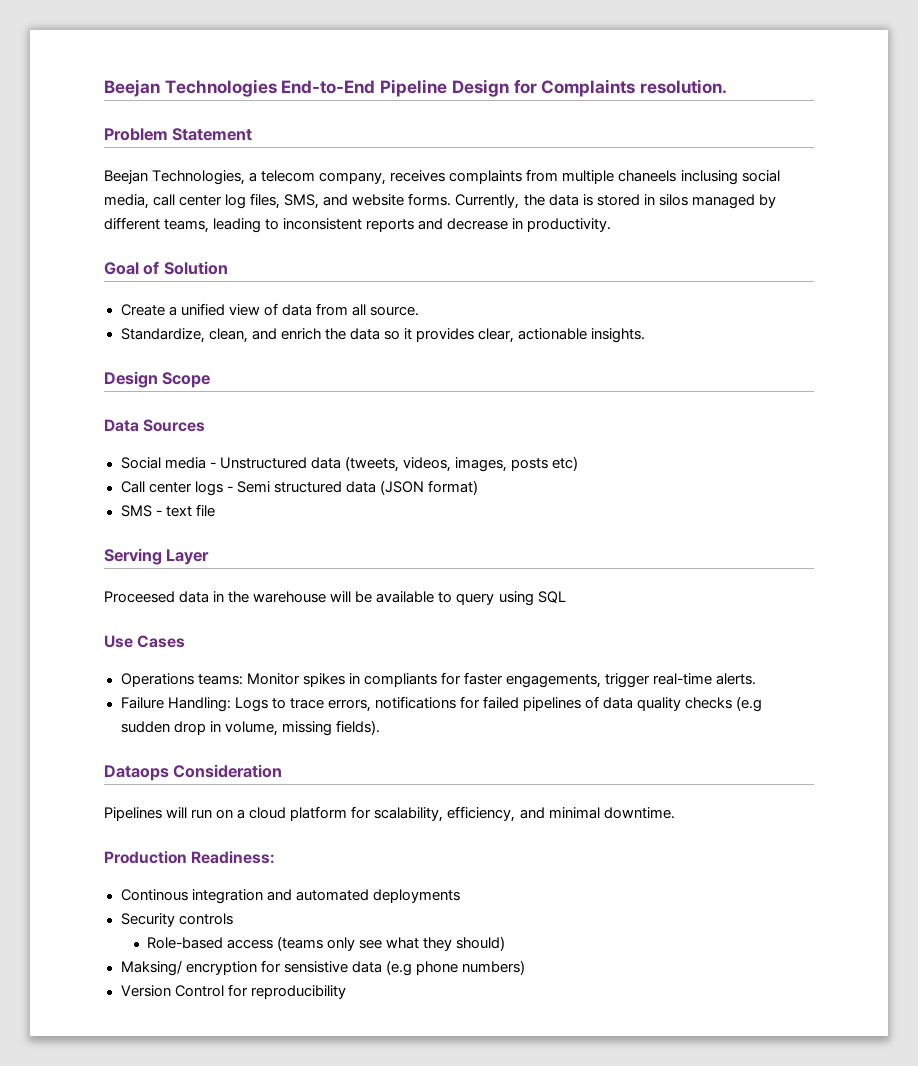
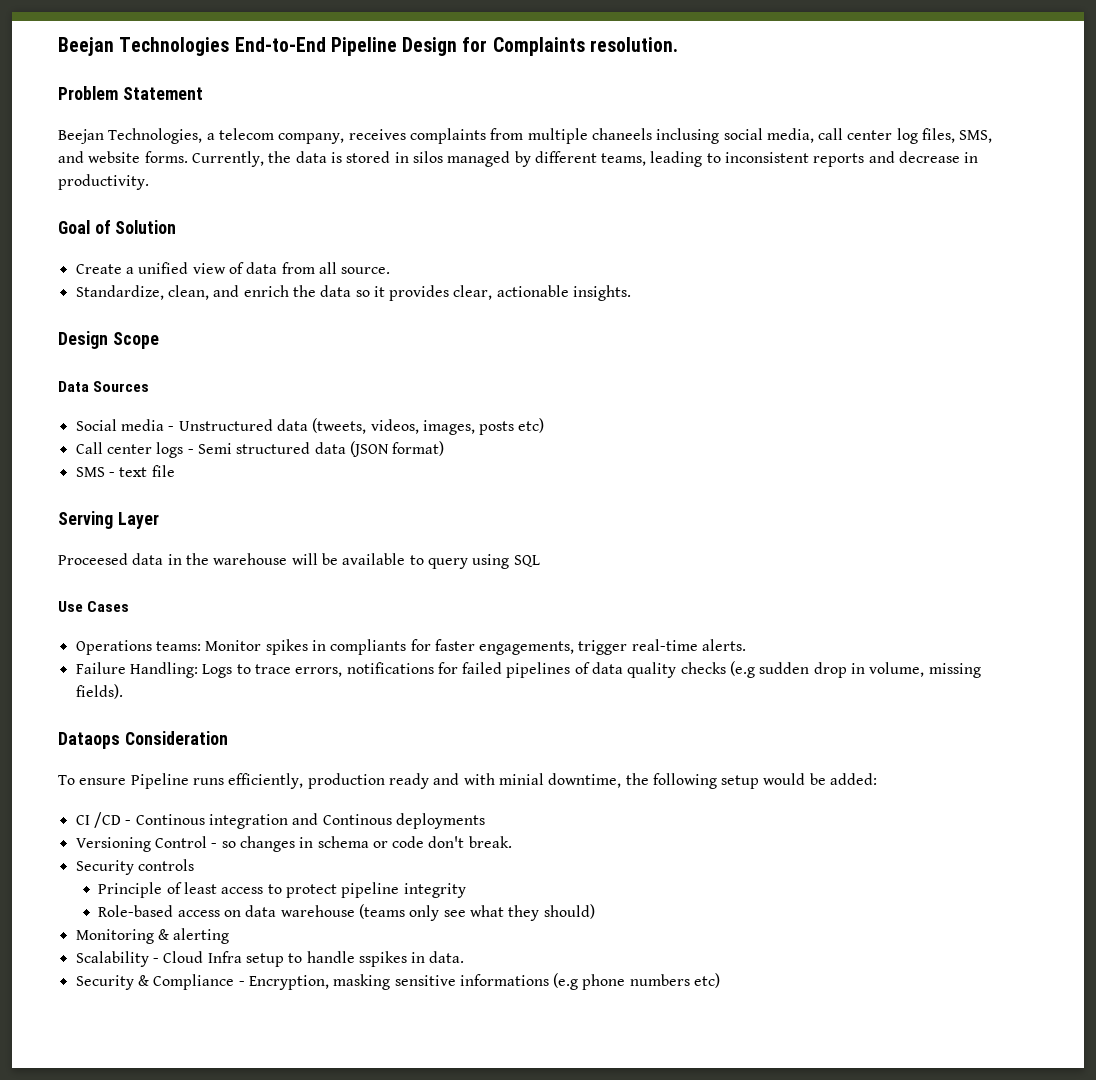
- Pipelines will run on a cloud platform for scalability, efficiency, and minimal downtime.
- Production Readiness:
- Continous integration and automated deployments
+ To ensure Pipeline runs efficiently, production ready and with minial downtime, the following setup would be added:
+ CI /CD - Continous integration and Continous deployments
+ Versioning Control - so changes in schema or code don't break.
  Security controls
+ Principle of least access to protect pipeline integrity
- Role-based access (teams only see what they should)
+ Role-based access on data warehouse (teams only see what they should)
- Maksing/ encryption for sensistive data (e.g phone numbers)
- Version Control for reproducibility
+ Monitoring & alerting
+ Scalability - Cloud Infra setup to handle sspikes in data.
+ Security & Compliance - Encryption, masking sensitive informations (e.g phone numbers etc)

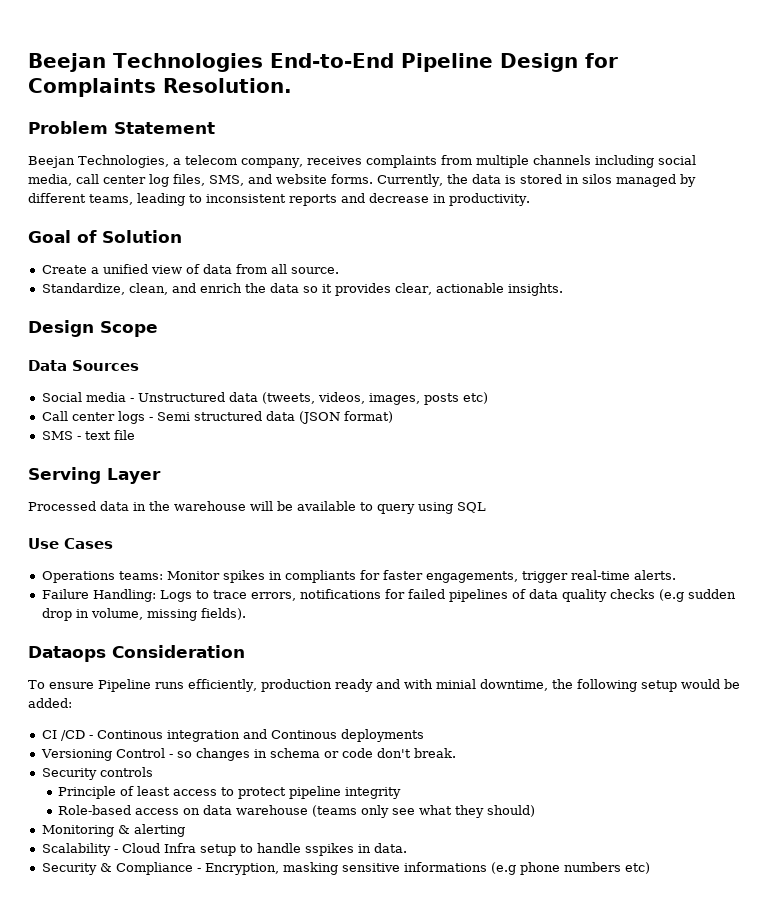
- Beejan Technologies End-to-End Pipeline Design for Complaints resolution.
+ Beejan Technologies End-to-End Pipeline Design for Complaints Resolution.
- Beejan Technologies, a telecom company, receives complaints from multiple chaneels inclusing social media, call center log files, SMS, and website forms.
+ Beejan Technologies, a telecom company, receives complaints from multiple channels including social media, call center log files, SMS, and website forms.
- Proceesed data in the warehouse will be available to query using SQL
+ Processed data in the warehouse will be available to query using SQL

